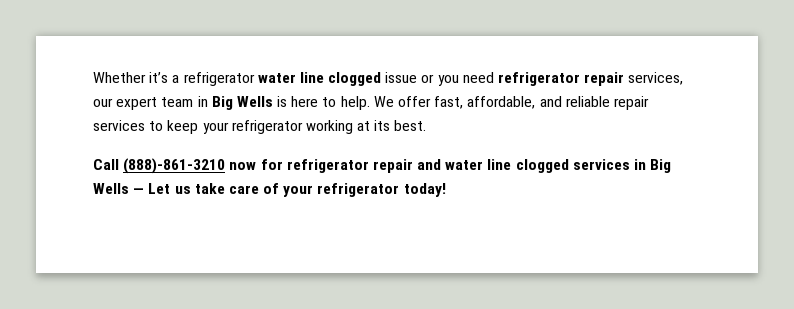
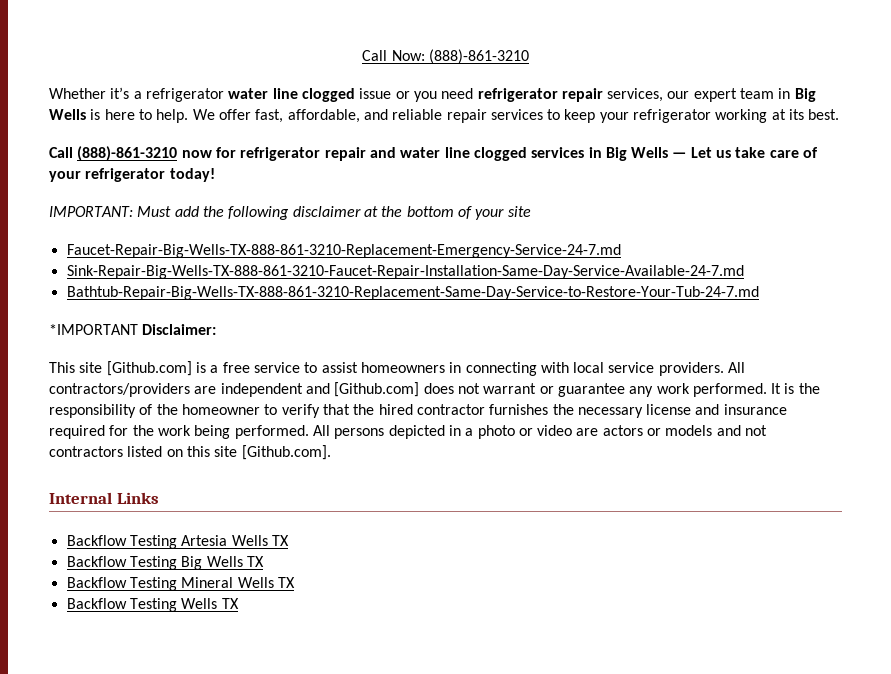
+ Call Now: (888)-861-3210
+ IMPORTANT: Must add the following disclaimer at the bottom of your site
+ Faucet-Repair-Big-Wells-TX-888-861-3210-Replacement-Emergency-Service-24-7.md
+ Sink-Repair-Big-Wells-TX-888-861-3210-Faucet-Repair-Installation-Same-Day-Service-Available-24-7.md
+ Bathtub-Repair-Big-Wells-TX-888-861-3210-Replacement-Same-Day-Service-to-Restore-Your-Tub-24-7.md
+ *IMPORTANT Disclaimer:
+ This site [Github.com] is a free service to assist homeowners in connecting with local service providers. All contractors/providers are independent and [Github.com] does not warrant or guarantee any work performed. It is the responsibility of the homeowner to verify that the hired contractor furnishes the necessary license and insurance required for the work being performed. All persons depicted in a photo or video are actors or models and not contractors listed on this site [Github.com].
+ Internal Links
+ Backflow Testing Artesia Wells TX
+ Backflow Testing Big Wells TX
+ Backflow Testing Mineral Wells TX
+ Backflow Testing Wells TX

